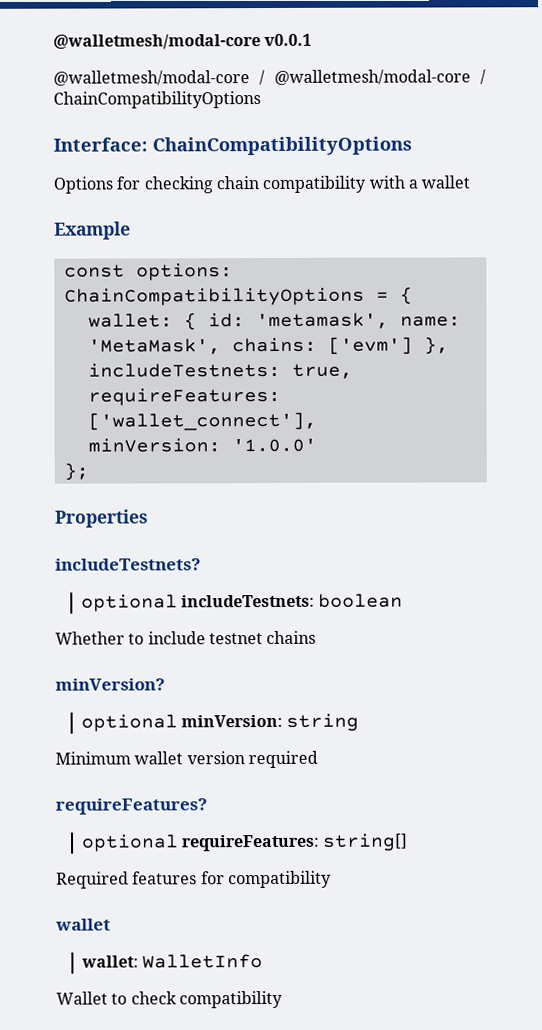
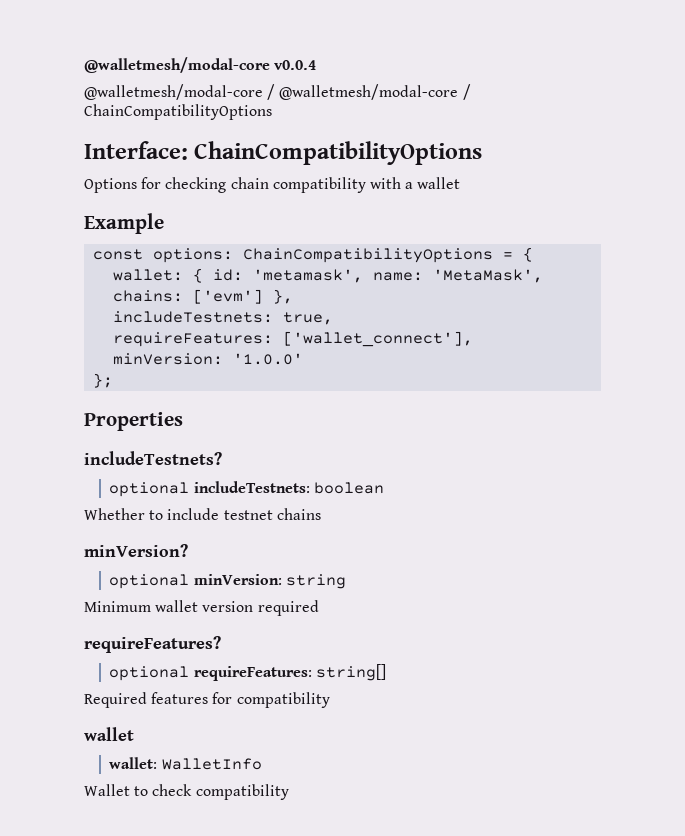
- @walletmesh/modal-core v0.0.1
+ @walletmesh/modal-core v0.0.4

